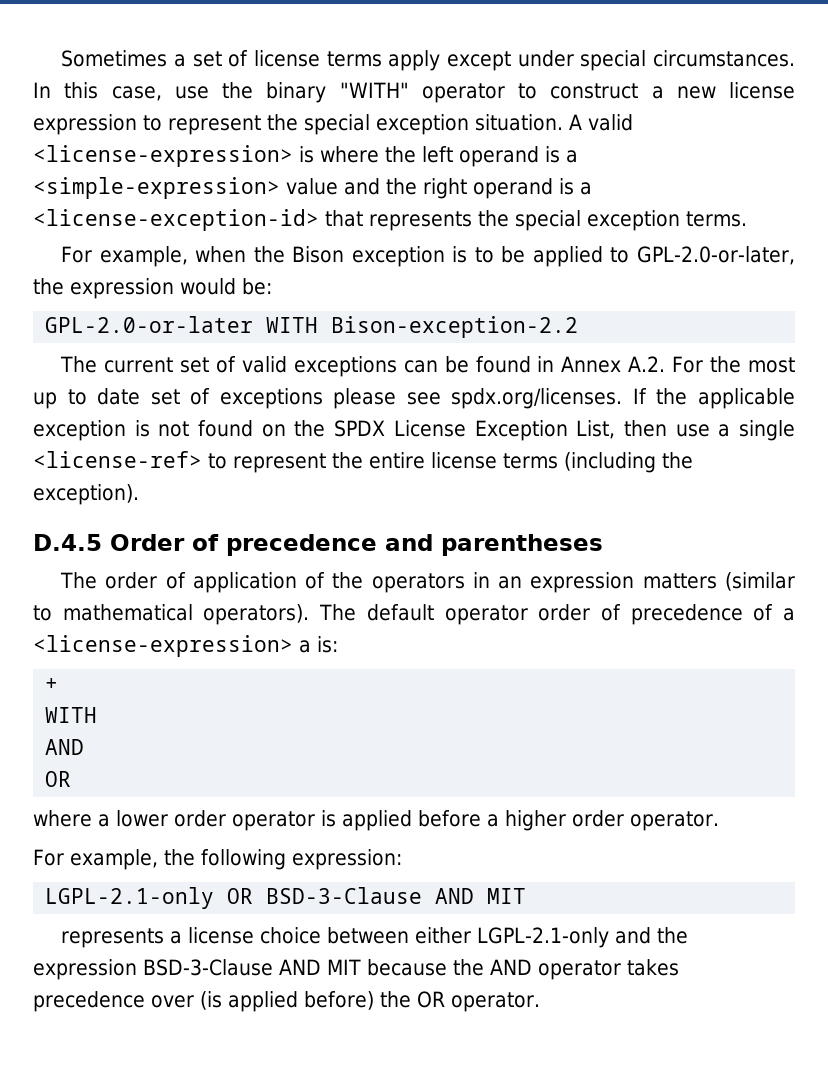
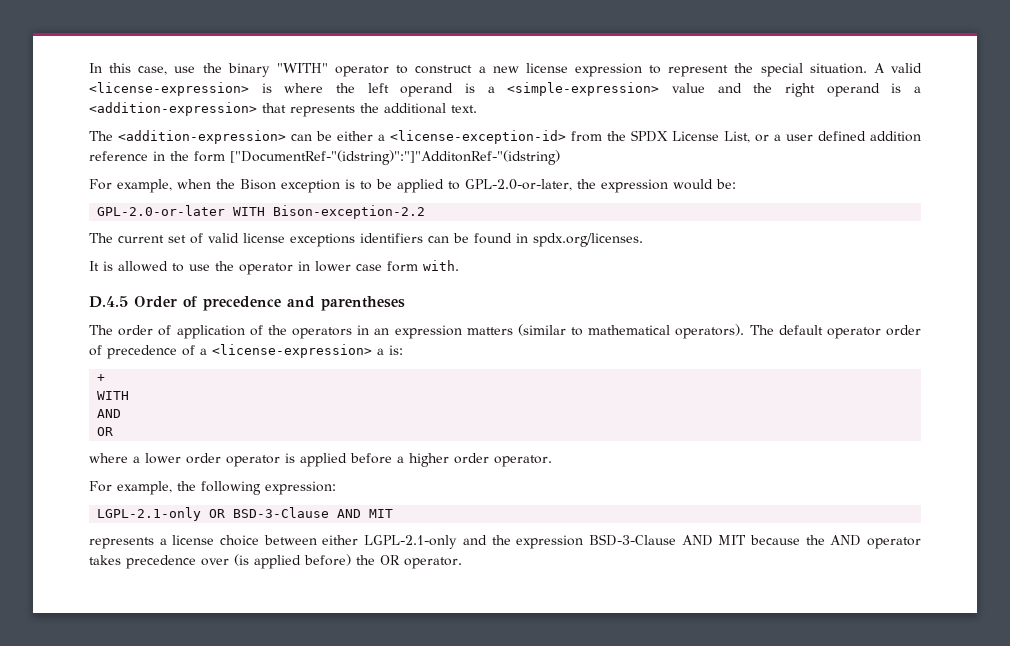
- Sometimes a set of license terms apply except under special circumstances. In this case, use the binary "WITH" operator to construct a new license expression to represent the special exception situation.
+ In this case, use the binary "WITH" operator to construct a new license expression to represent the special situation.
- A valid <license-expression> is where the left operand is a <simple-expression> value and the right operand is a <license-exception-id> that represents the special exception terms.
+ A valid <license-expression> is where the left operand is a <simple-expression> value and the right operand is a <addition-expression> that represents the additional text.
+ The <addition-expression> can be either a <license-exception-id> from the SPDX License List, or a user defined addition reference in the form ["DocumentRef-"(idstring)":"]"AdditonRef-"(idstring)
- The current set of valid exceptions can be found in Annex A.2. For the most up to date set of exceptions please see spdx.org/licenses. If the applicable exception is not found on the SPDX License Exception List, then use a single <license-ref> to represent the entire license terms (including the exception).
+ The current set of valid license exceptions identifiers can be found in spdx.org/licenses.
+ It is allowed to use the operator in lower case form with.

